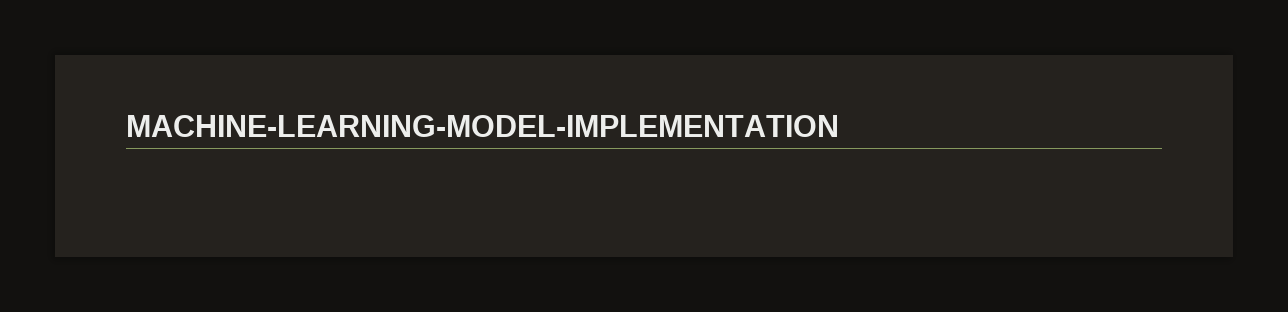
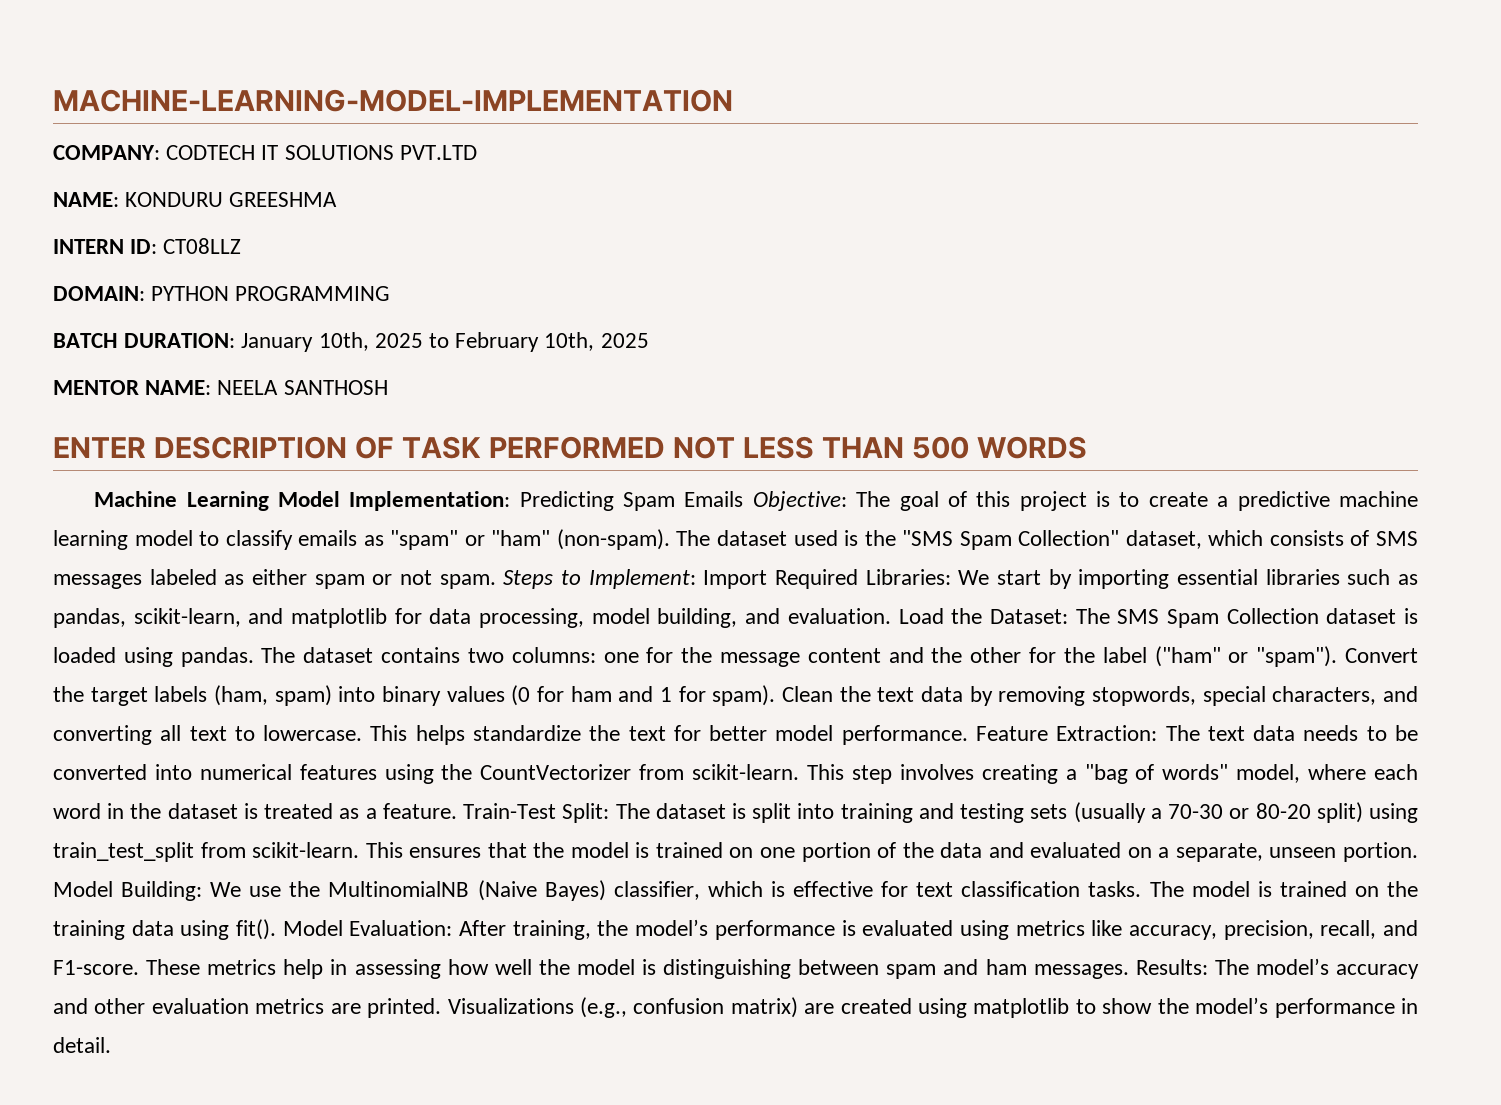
+ COMPANY: CODTECH IT SOLUTIONS PVT.LTD
+ NAME: KONDURU GREESHMA
+ INTERN ID: CT08LLZ
+ DOMAIN: PYTHON PROGRAMMING
+ BATCH DURATION: January 10th, 2025 to February 10th, 2025
+ MENTOR NAME: NEELA SANTHOSH
+ ENTER DESCRIPTION OF TASK PERFORMED NOT LESS THAN 500 WORDS
+ Machine Learning Model Implementation: Predicting Spam Emails Objective: The goal of this project is to create a predictive machine learning model to classify emails as "spam" or "ham" (non-spam). The dataset used is the "SMS Spam Collection" dataset, which consists of SMS messages labeled as either spam or not spam. Steps to Implement: Import Required Libraries: We start by importing essential libraries such as pandas, scikit-learn, and matplotlib for data processing, model building, and evaluation. Load the Dataset: The SMS Spam Collection dataset is loaded using pandas. The dataset contains two columns: one for the message content and the other for the label ("ham" or "spam"). Convert the target labels (ham, spam) into binary values (0 for ham and 1 for spam). Clean the text data by removing stopwords, special characters, and converting all text to lowercase. This helps standardize the text for better model performance. Feature Extraction: The text data needs to be converted into numerical features using the CountVectorizer from scikit-learn. This step involves creating a "bag of words" model, where each word in the dataset is treated as a feature. Train-Test Split: The dataset is split into training and testing sets (usually a 70-30 or 80-20 split) using train_test_split from scikit-learn. This ensures that the model is trained on one portion of the data and evaluated on a separate, unseen portion. Model Building: We use the MultinomialNB (Naive Bayes) classifier, which is effective for text classification tasks. The model is trained on the training data using fit(). Model Evaluation: After training, the model’s performance is evaluated using metrics like accuracy, precision, recall, and F1-score. These metrics help in assessing how well the model is distinguishing between spam and ham messages. Results: The model’s accuracy and other evaluation metrics are printed. Visualizations (e.g., confusion matrix) are created using matplotlib to show the model’s performance in detail.

